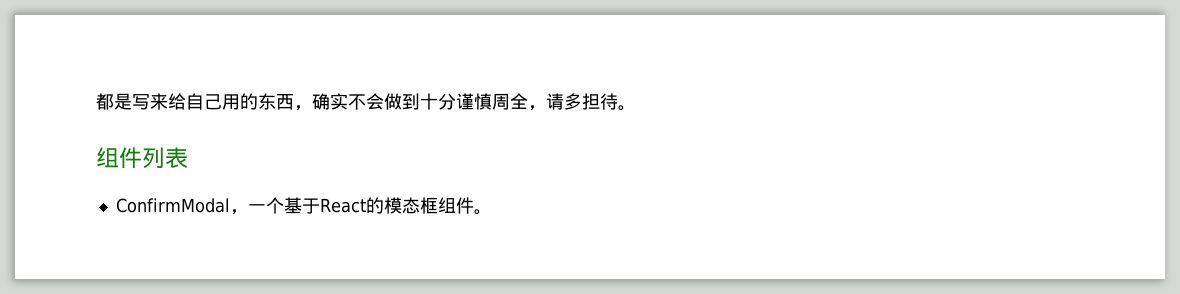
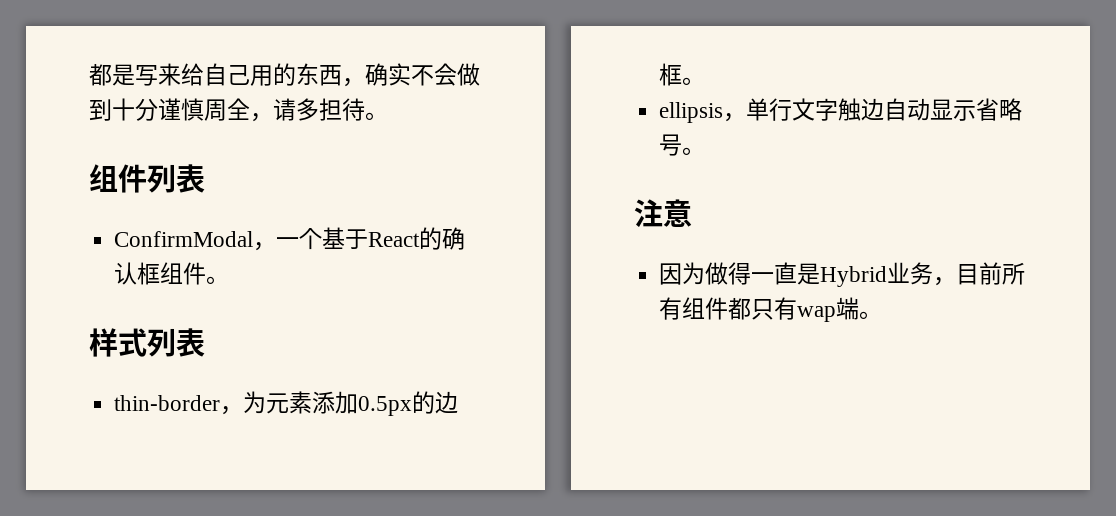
- ConfirmModal，一个基于React的模态框组件。
+ ConfirmModal，一个基于React的确认框组件。
+ 样式列表
+ thin-border，为元素添加0.5px的边框。
+ ellipsis，单行文字触边自动显示省略号。
+ 注意
+ 因为做得一直是Hybrid业务，目前所有组件都只有wap端。

